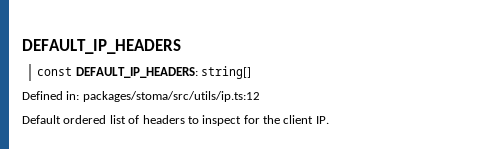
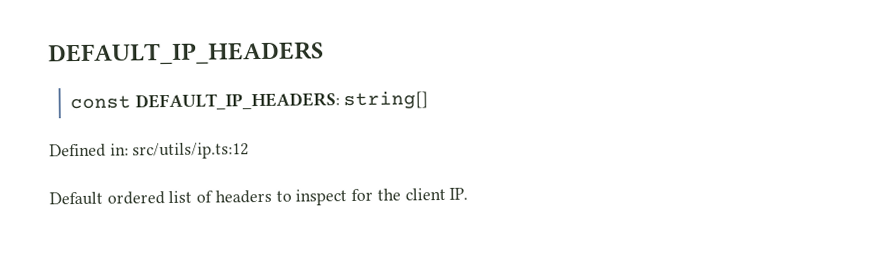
- Defined in: packages/stoma/src/utils/ip.ts:12
+ Defined in: src/utils/ip.ts:12

